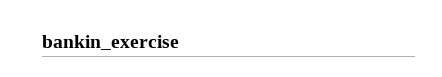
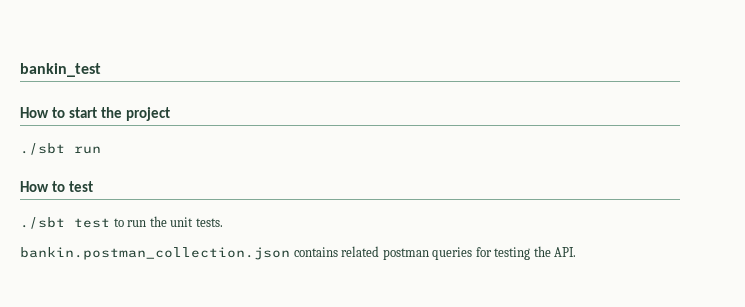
- bankin_exercise
+ bankin_test
+ How to start the project
+ ./sbt run
+ How to test
+ ./sbt test to run the unit tests.
+ bankin.postman_collection.json contains related postman queries for testing the API.

